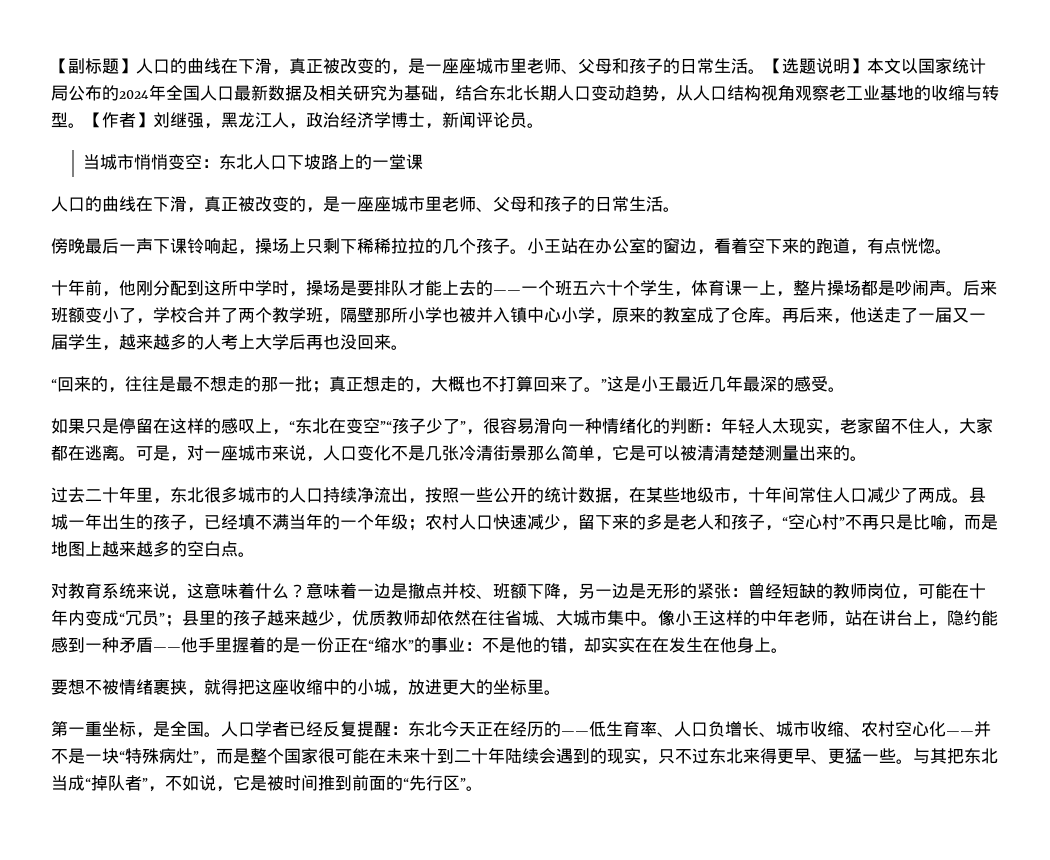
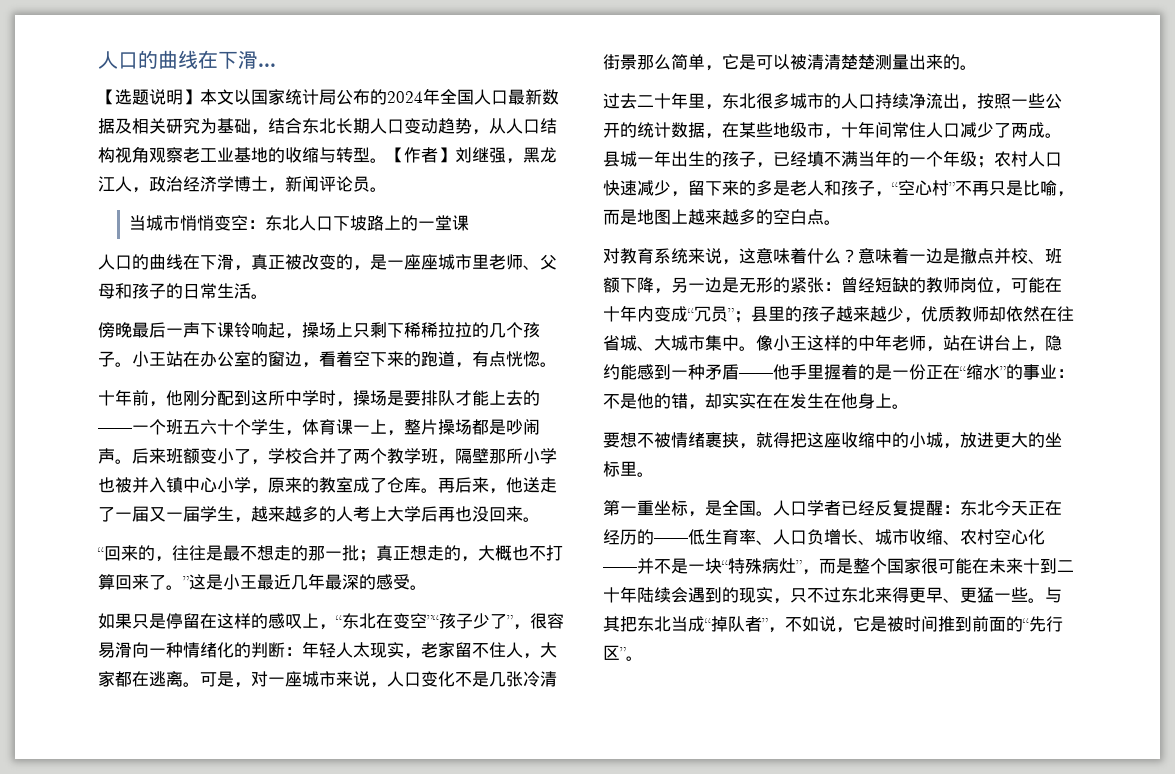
- 【副标题】人口的曲线在下滑，真正被改变的，是一座座城市里老师、父母和孩子的日常生活。【选题说明】本文以国家统计局公布的2024年全国人口最新数据及相关研究为基础，结合东北长期人口变动趋势，从人口结构视角观察老工业基地的收缩与转型。
+ 人口的曲线在下滑...
+ 【选题说明】本文以国家统计局公布的2024年全国人口最新数据及相关研究为基础，结合东北长期人口变动趋势，从人口结构视角观察老工业基地的收缩与转型。

